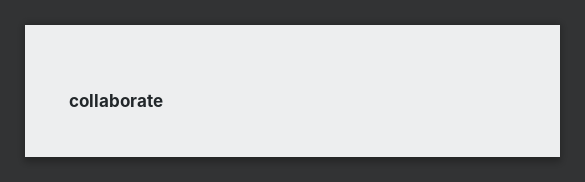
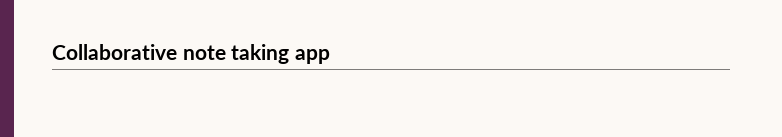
- collaborate
+ Collaborative note taking app

